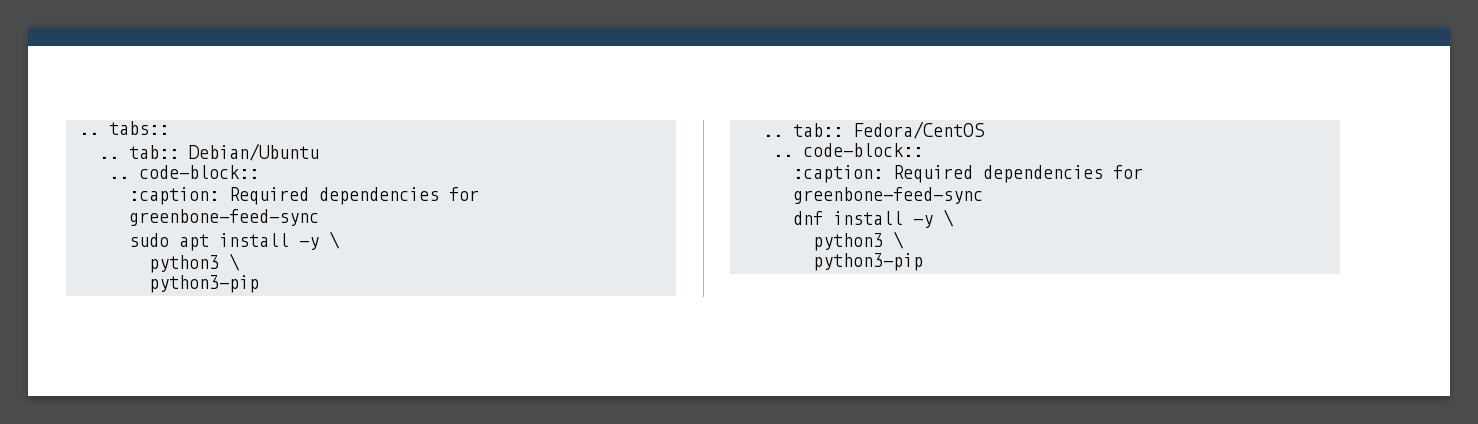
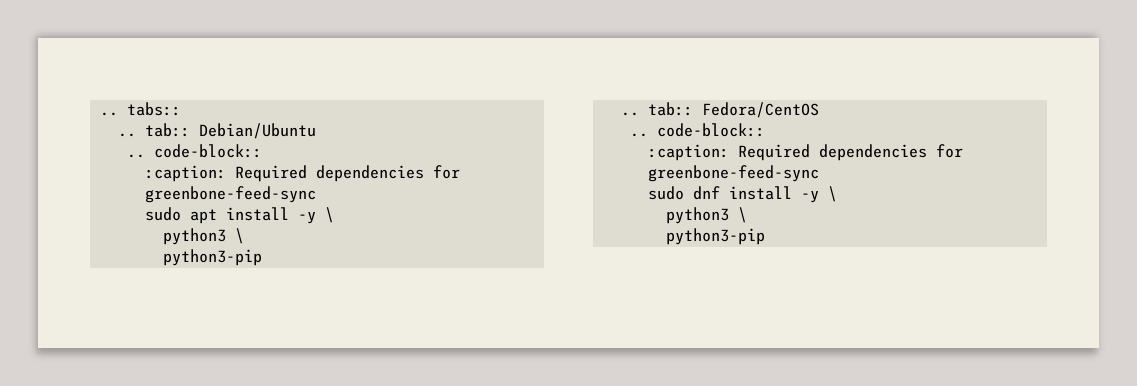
- dnf install -y \
+ sudo dnf install -y \

